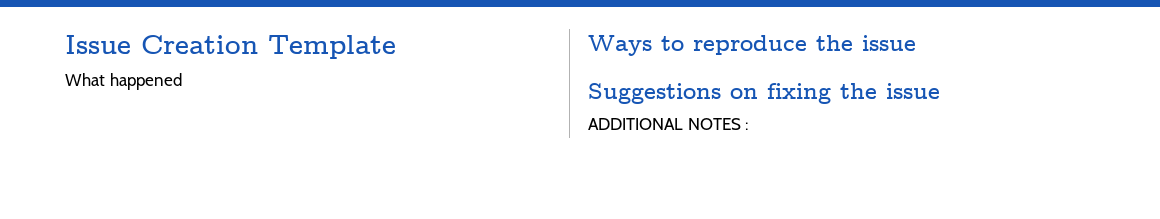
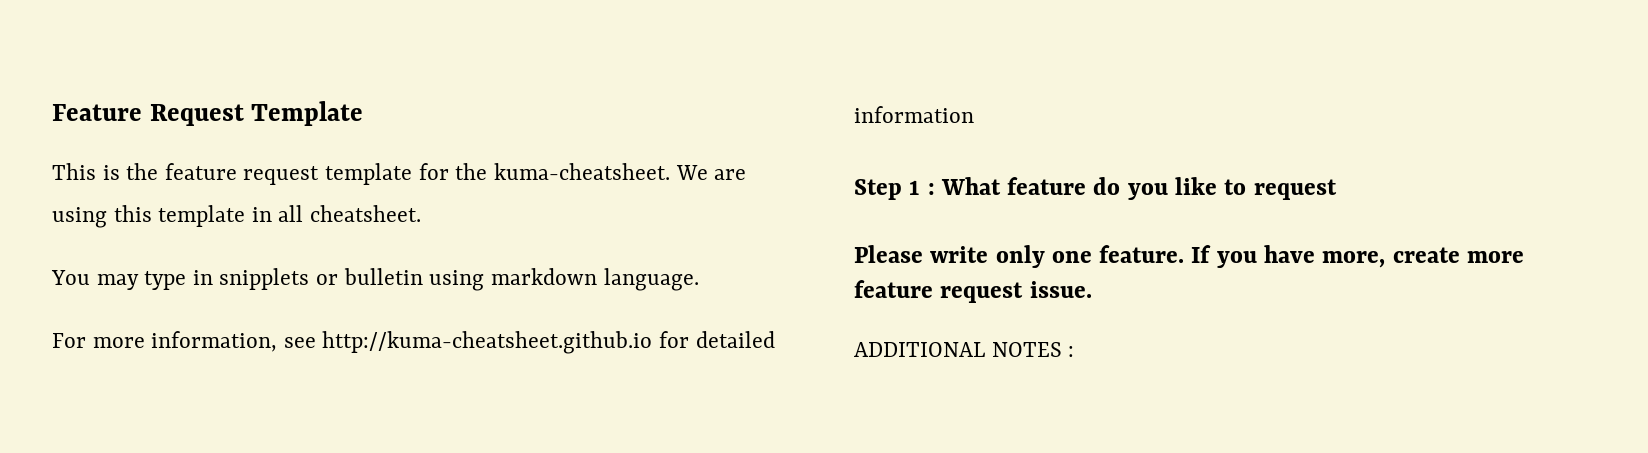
- Issue Creation Template
+ Feature Request Template
- What happened
- Ways to reproduce the issue
- Suggestions on fixing the issue
+ This is the feature request template for the kuma-cheatsheet. We are using this template in all cheatsheet.
+ You may type in snipplets or bulletin using markdown language.
+ For more information, see http://kuma-cheatsheet.github.io for detailed information
+ Step 1 : What feature do you like to request
+ Please write only one feature. If you have more, create more feature request issue.

